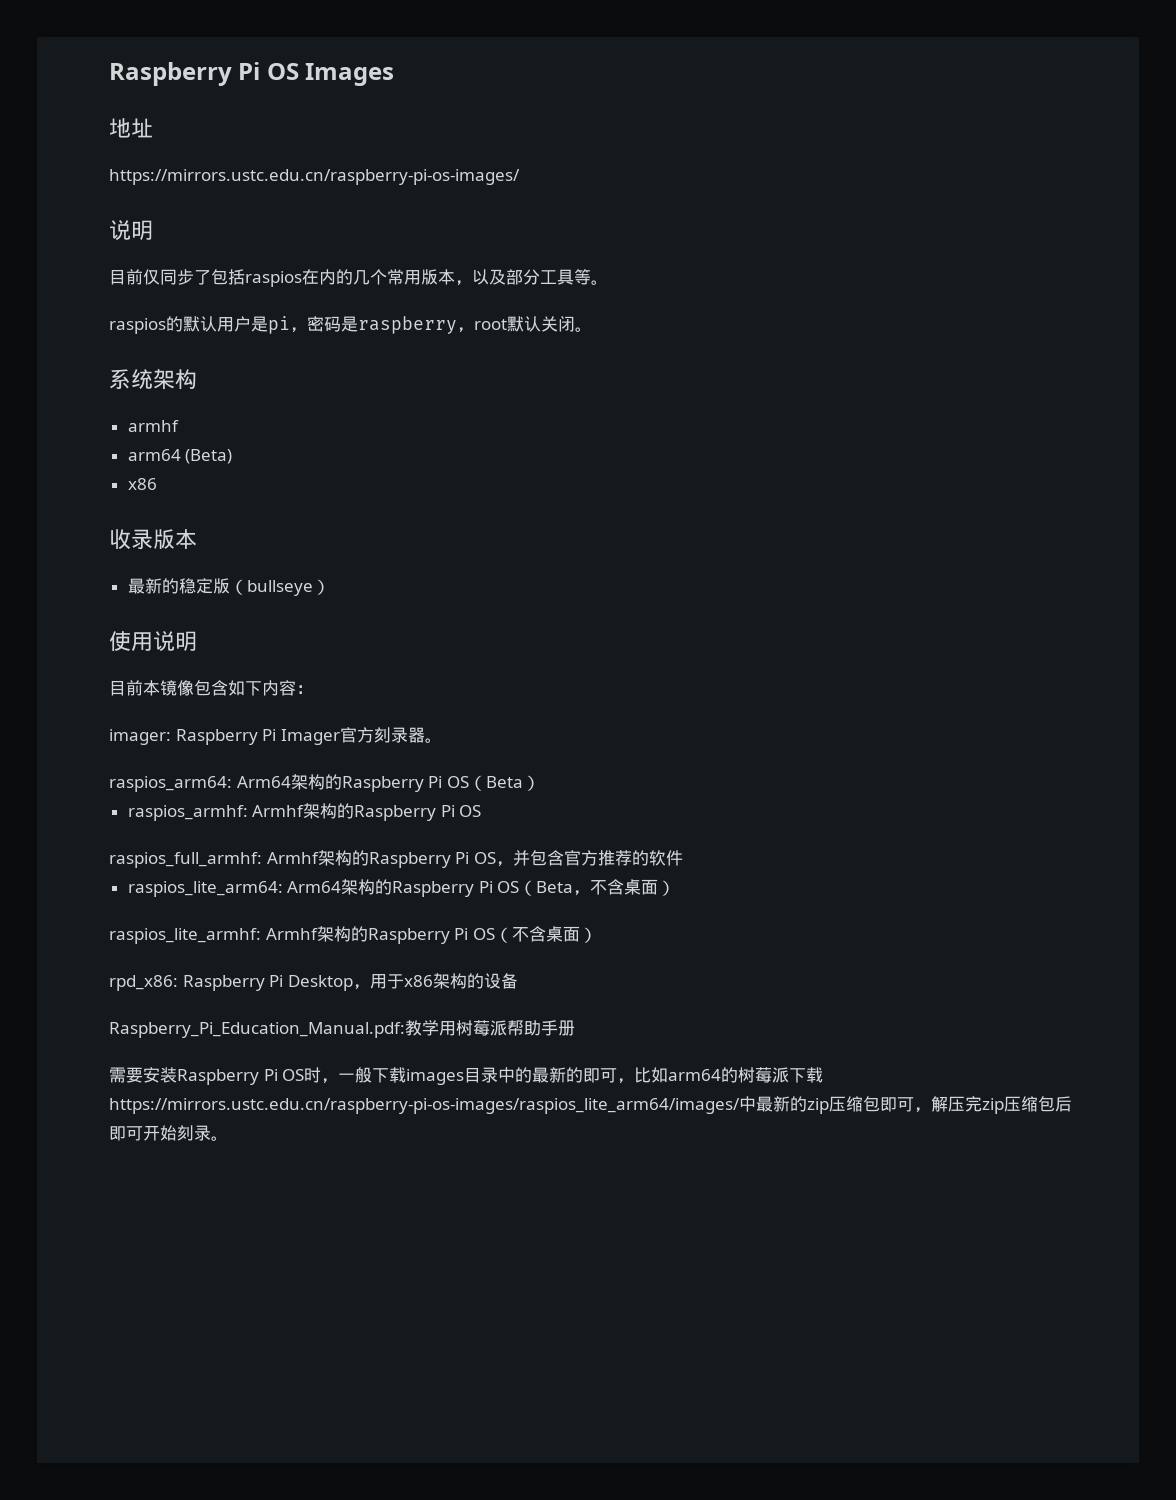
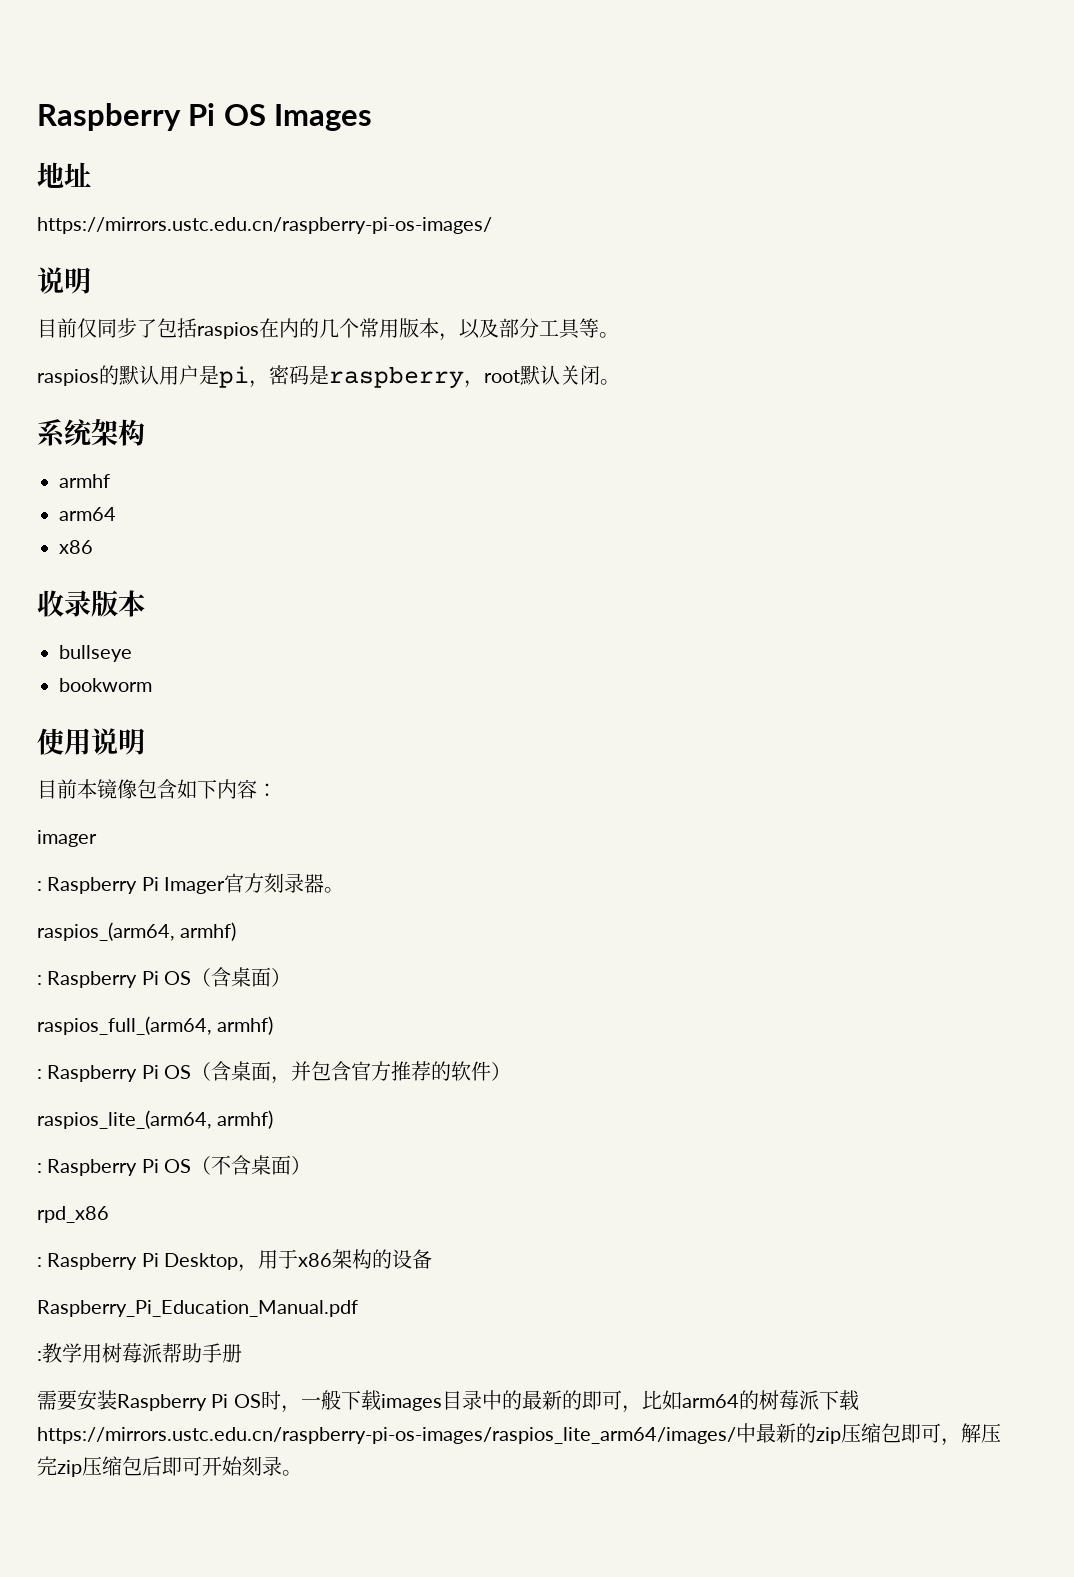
  armhf
- arm64 (Beta)
+ arm64
- 最新的稳定版（bullseye）
+ bullseye
+ bookworm
- imager: Raspberry Pi Imager官方刻录器。
+ imager
+ : Raspberry Pi Imager官方刻录器。
- raspios_arm64: Arm64架构的Raspberry Pi OS（Beta）
- raspios_armhf: Armhf架构的Raspberry Pi OS
- raspios_full_armhf: Armhf架构的Raspberry Pi OS，并包含官方推荐的软件
- raspios_lite_arm64: Arm64架构的Raspberry Pi OS（Beta，不含桌面）
- raspios_lite_armhf: Armhf架构的Raspberry Pi OS（不含桌面）
+ raspios_(arm64, armhf)
+ : Raspberry Pi OS（含桌面）
+ raspios_full_(arm64, armhf)
+ : Raspberry Pi OS（含桌面，并包含官方推荐的软件）
+ raspios_lite_(arm64, armhf)
+ : Raspberry Pi OS（不含桌面）
- rpd_x86: Raspberry Pi Desktop，用于x86架构的设备
+ rpd_x86
+ : Raspberry Pi Desktop，用于x86架构的设备
- Raspberry_Pi_Education_Manual.pdf:教学用树莓派帮助手册
+ Raspberry_Pi_Education_Manual.pdf
+ :教学用树莓派帮助手册

